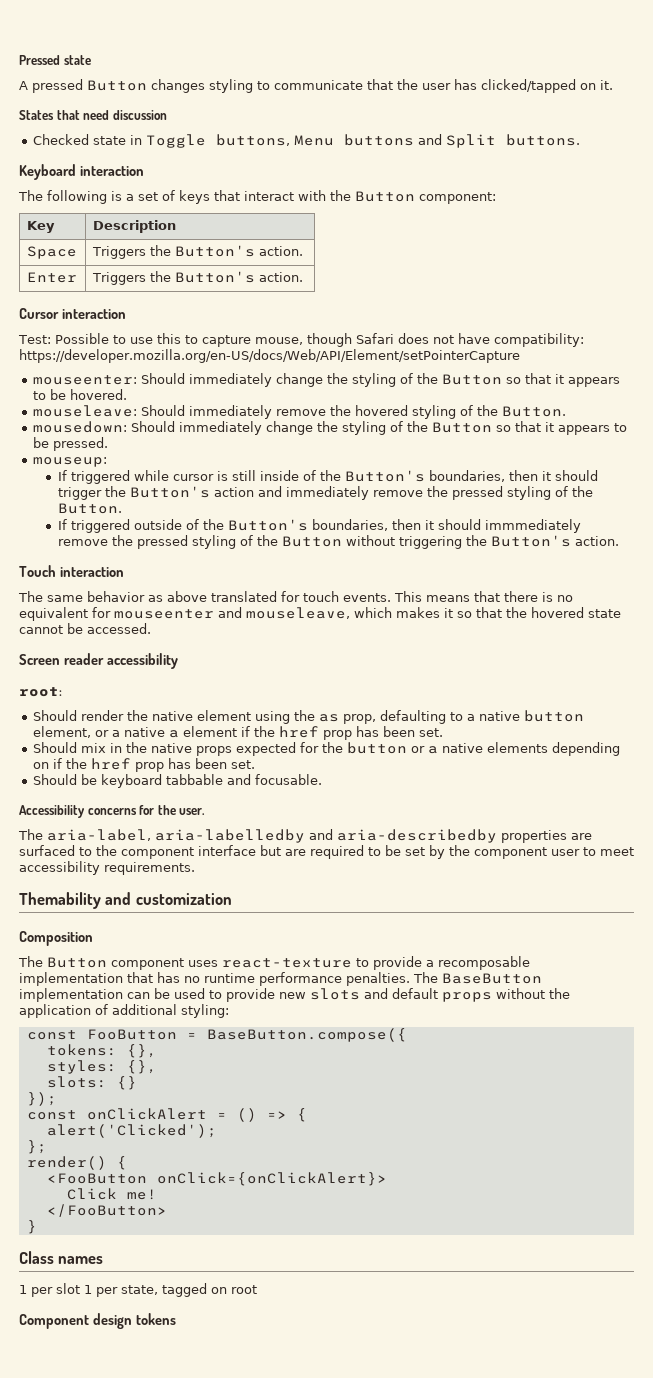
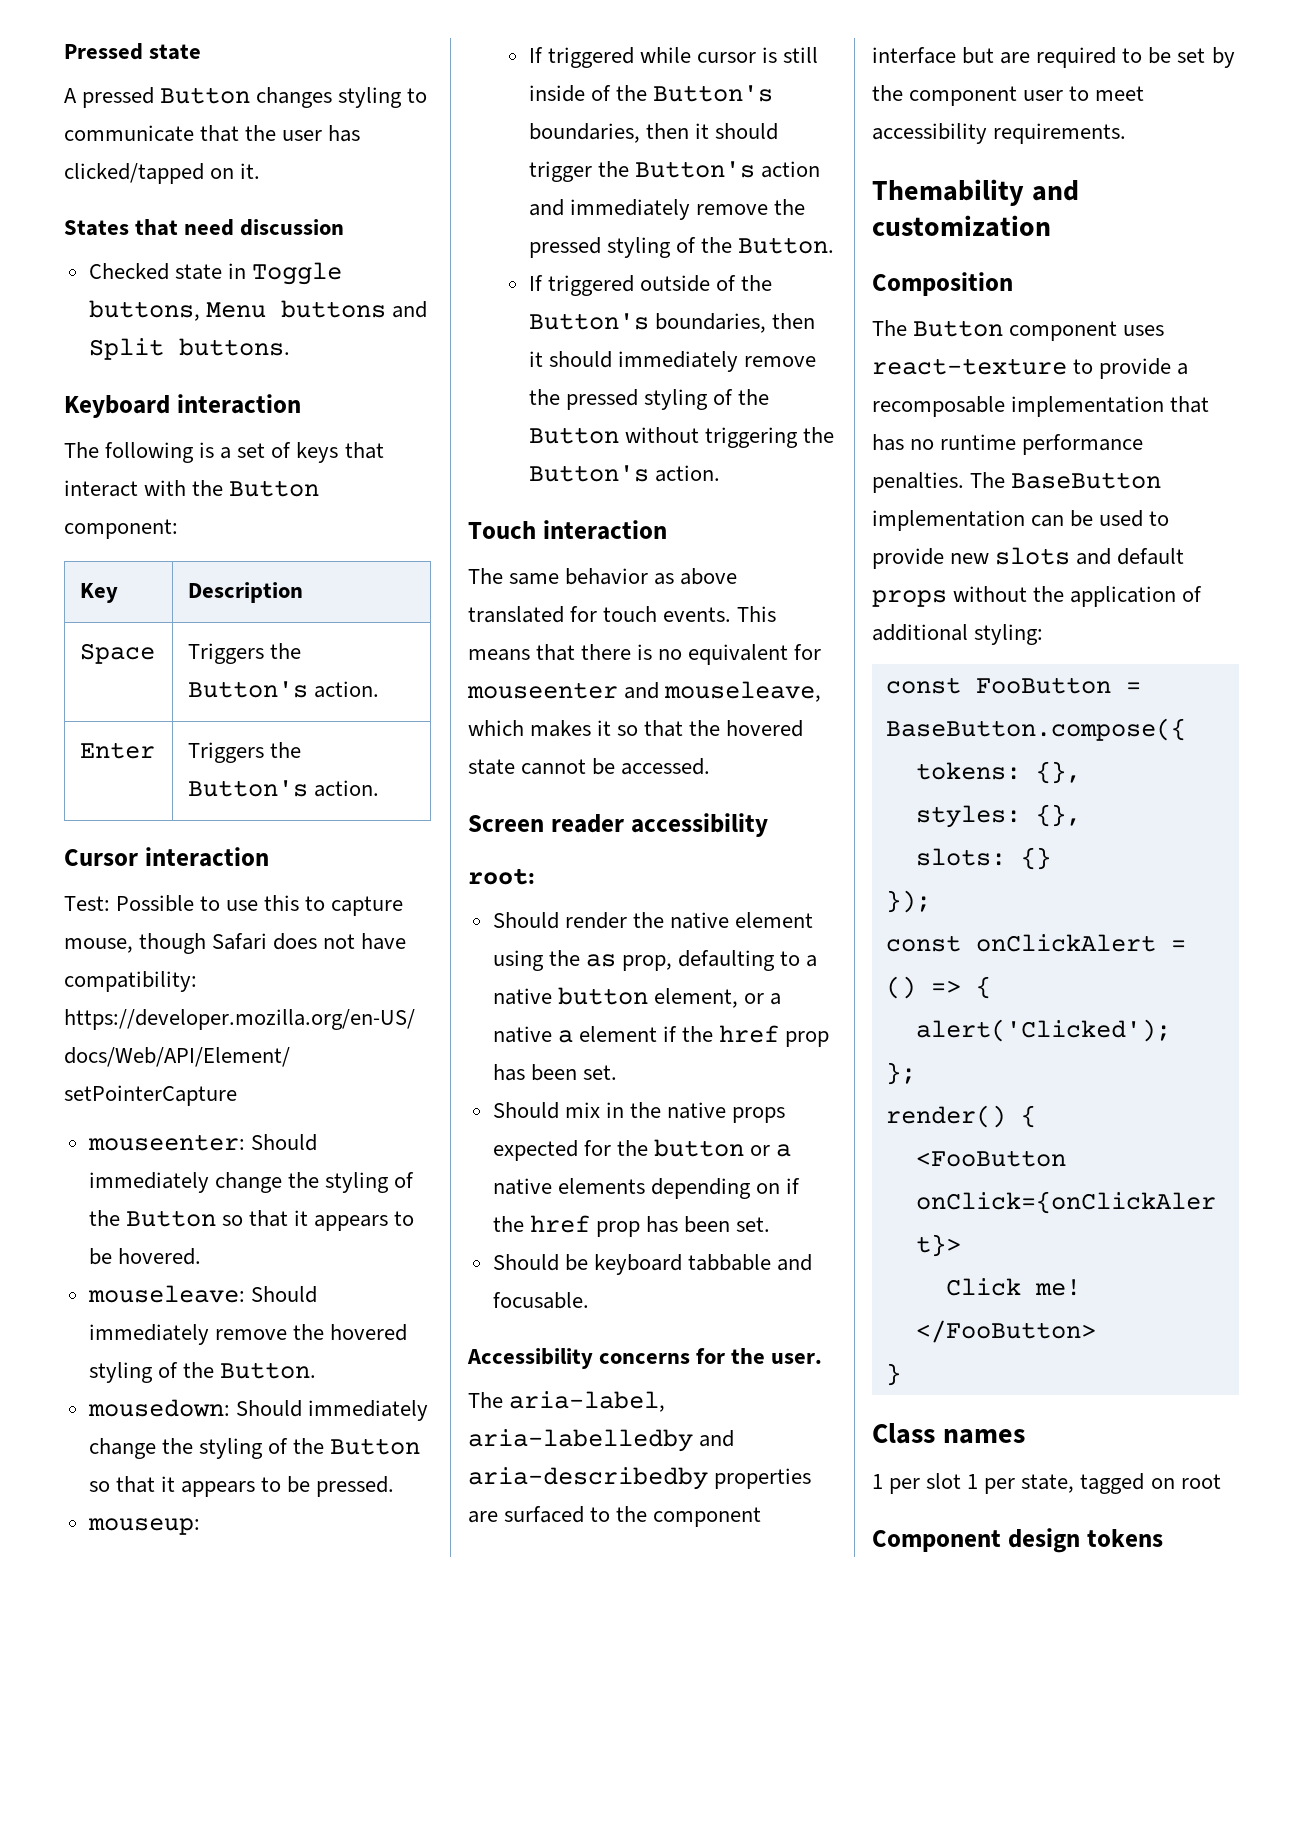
- If triggered outside of the Button's boundaries, then it should immmediately remove the pressed styling of the Button without triggering the Button's action.
+ If triggered outside of the Button's boundaries, then it should immediately remove the pressed styling of the Button without triggering the Button's action.

